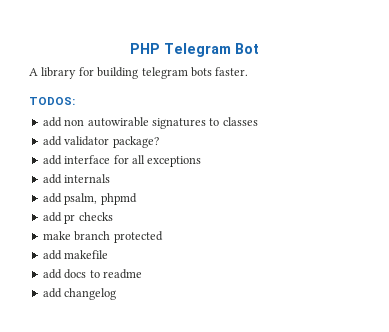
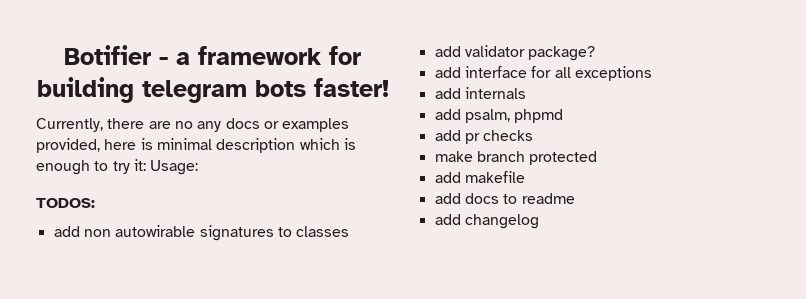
- PHP Telegram Bot
- A library for building telegram bots faster.
+ Botifier - a framework for building telegram bots faster!
+ Currently, there are no any docs or examples provided, here is minimal description which is enough to try it: Usage:

